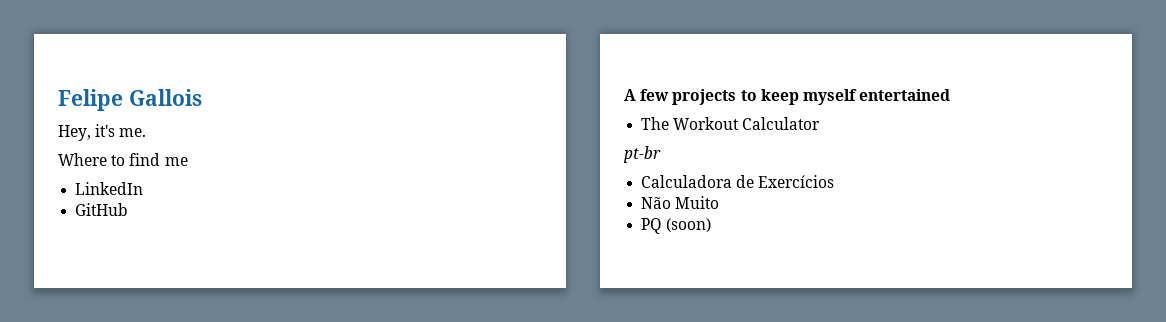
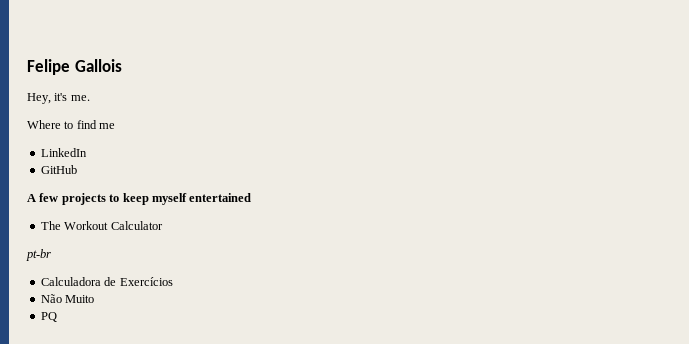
- PQ (soon)
+ PQ

